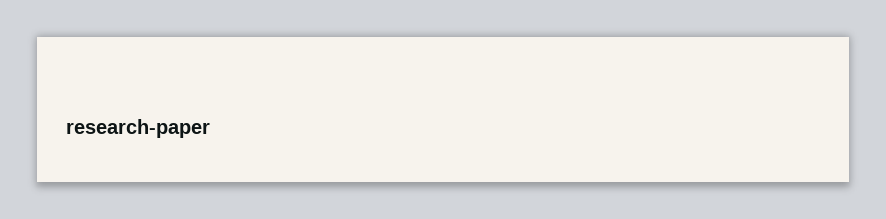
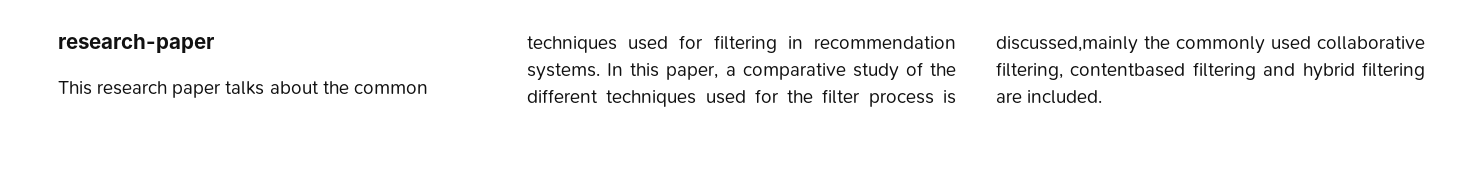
+ This research paper talks about the common techniques used for filtering in recommendation systems. In this paper, a comparative study of the different techniques used for the filter process is discussed,mainly the commonly used collaborative filtering, contentbased filtering and hybrid filtering are included.

